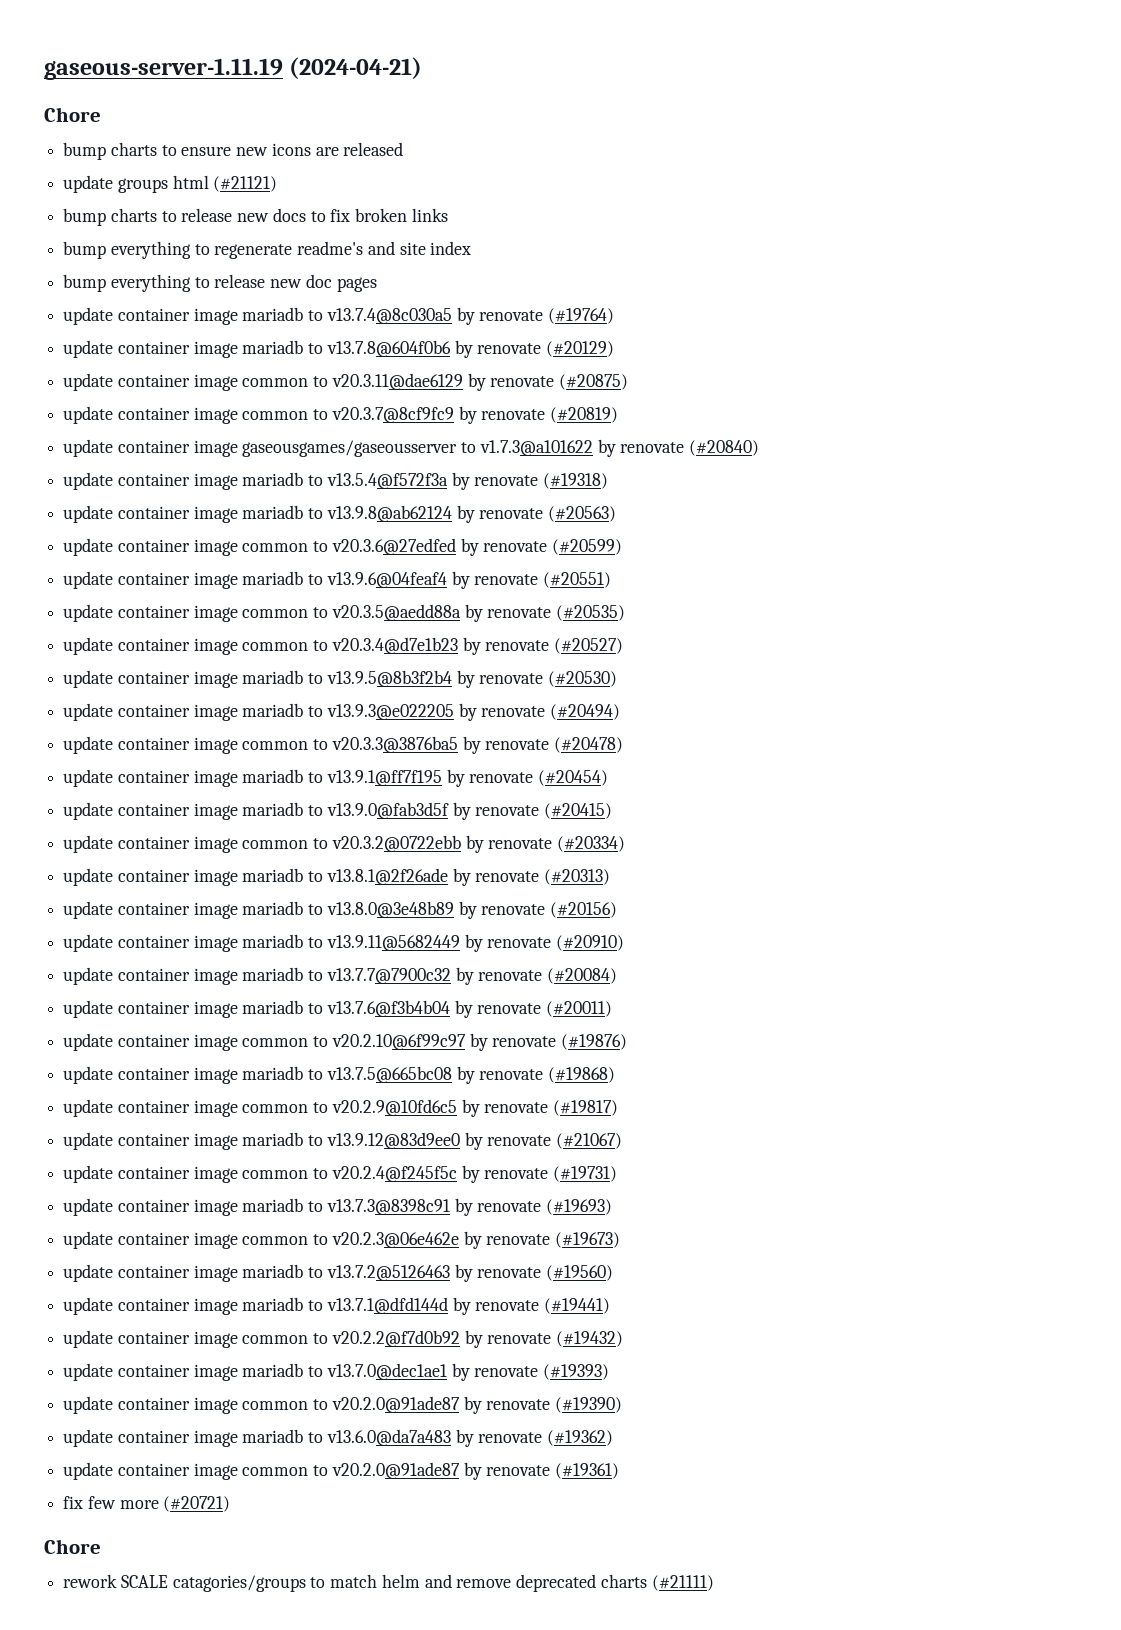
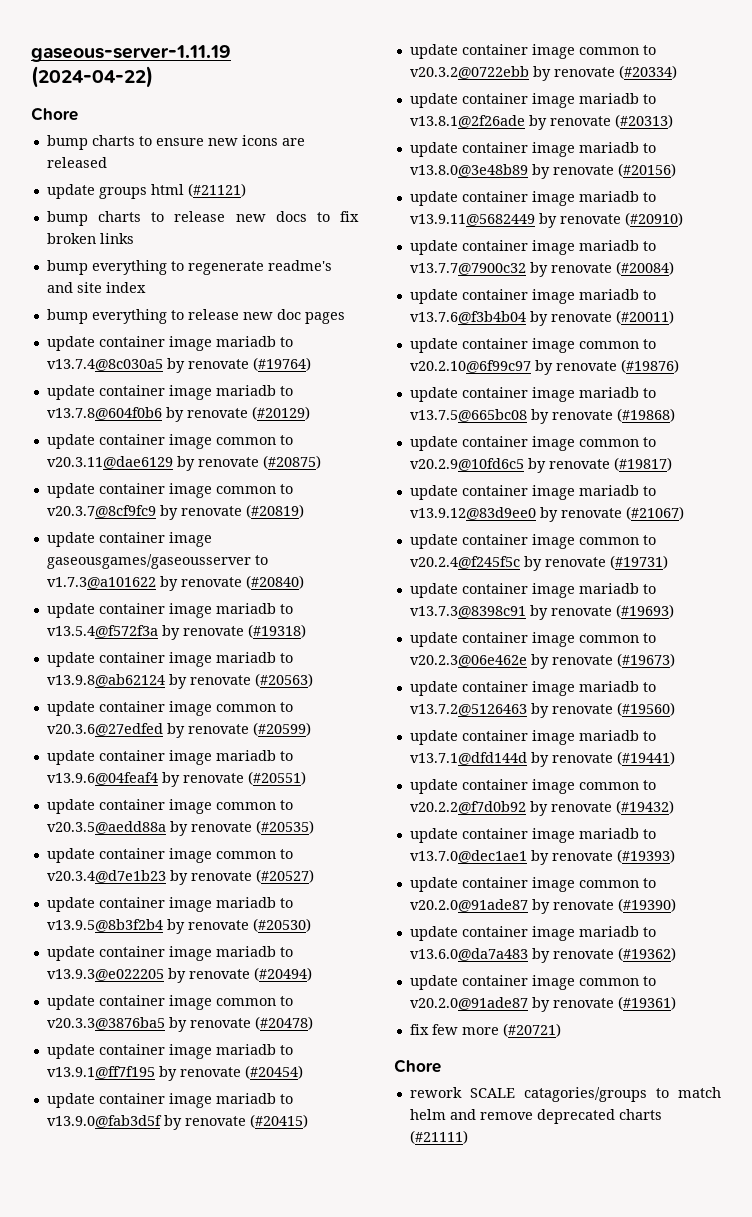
- gaseous-server-1.11.19 (2024-04-21)
+ gaseous-server-1.11.19 (2024-04-22)

